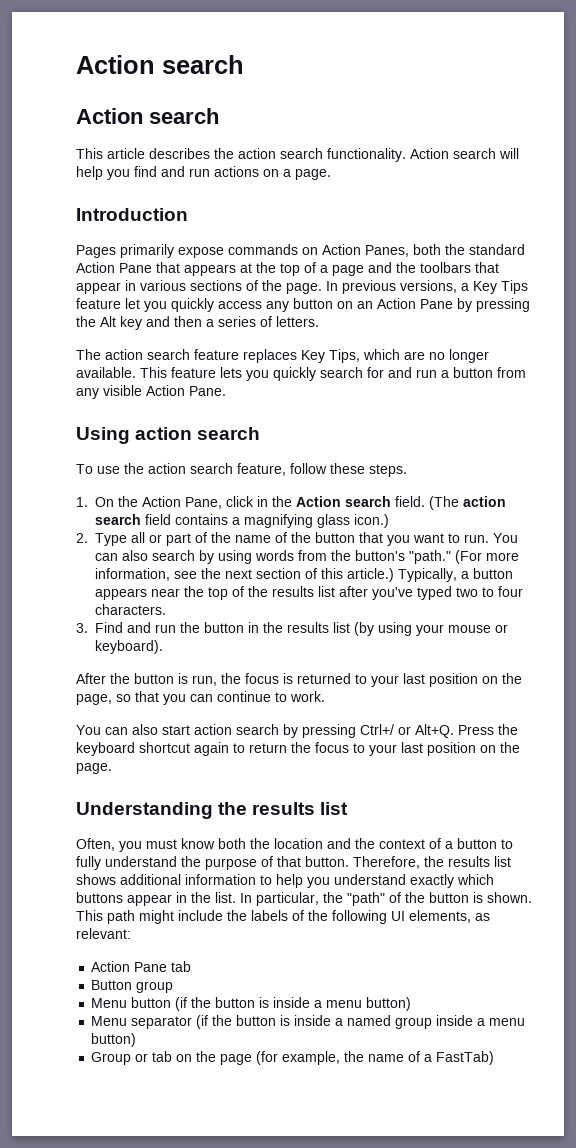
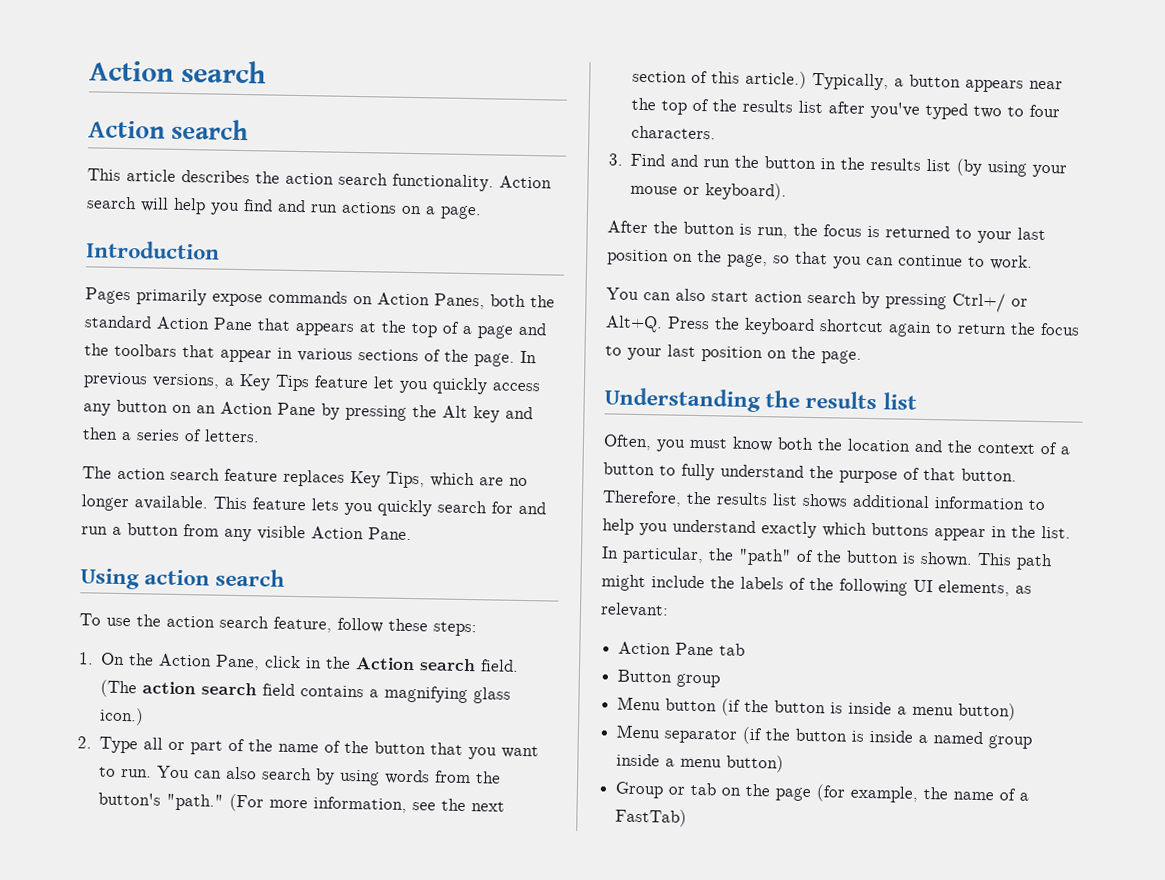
- To use the action search feature, follow these steps.
+ To use the action search feature, follow these steps:

